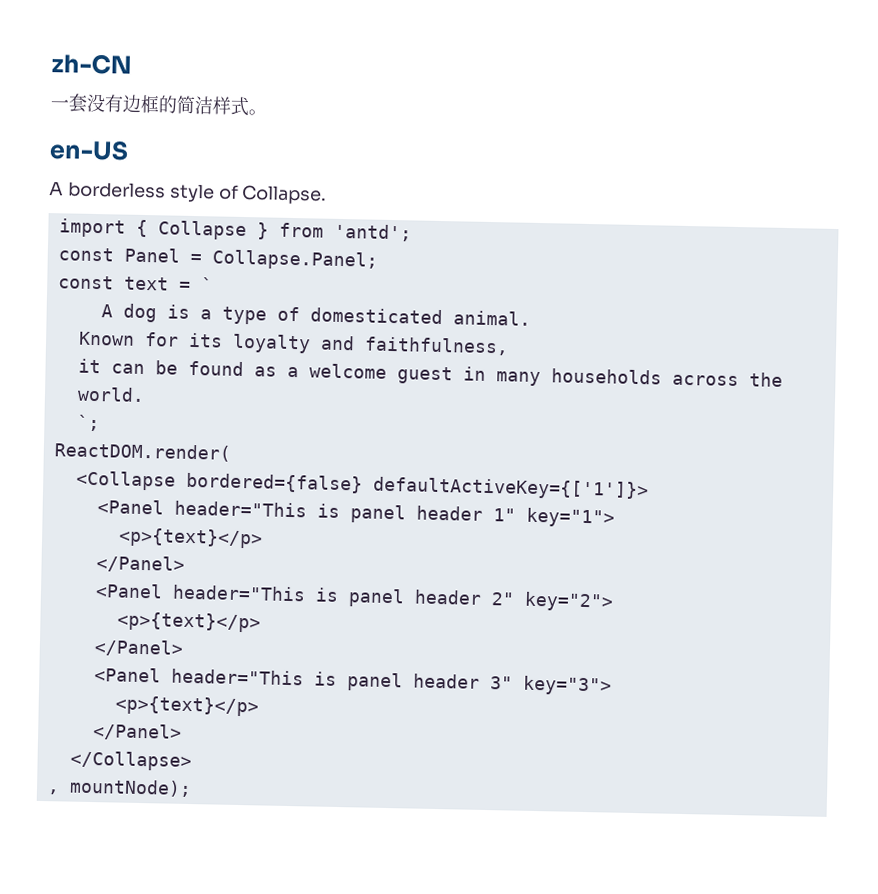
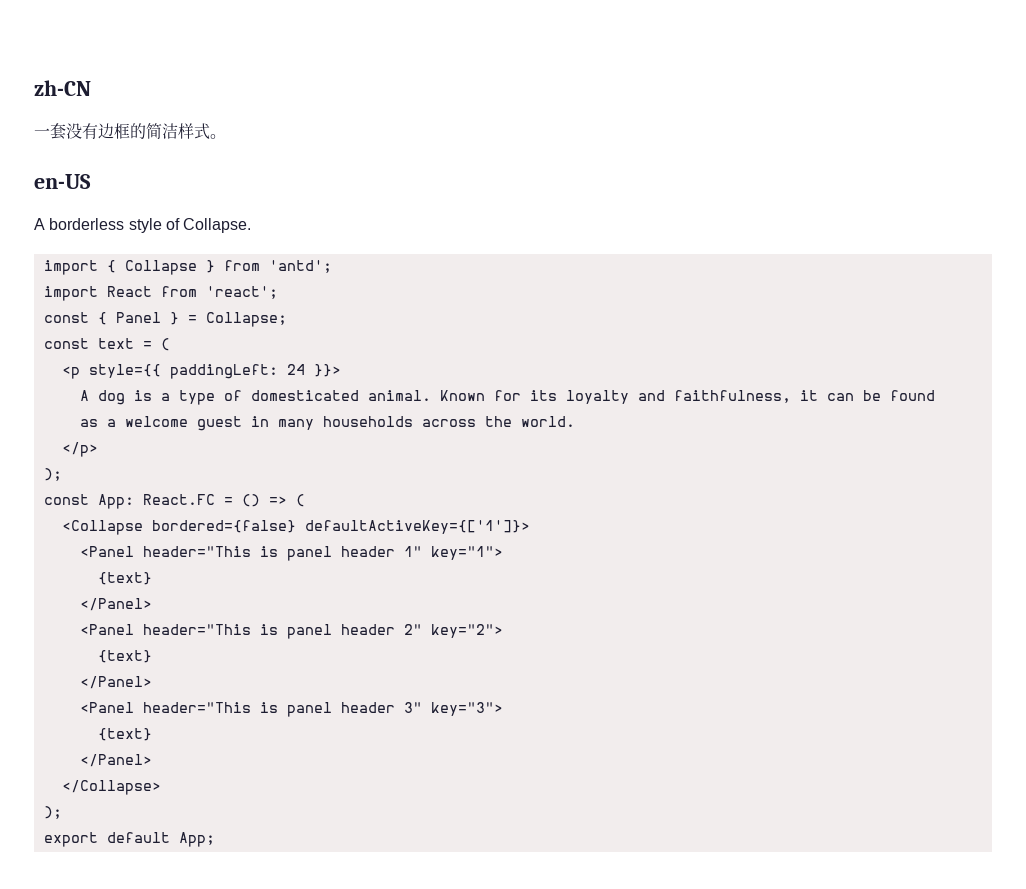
- const Panel = Collapse.Panel;
- const text = `
+ import React from 'react';
+ const { Panel } = Collapse;
+ const text = (
+ <p style={{ paddingLeft: 24 }}>
- A dog is a type of domesticated animal.
- Known for its loyalty and faithfulness,
- it can be found as a welcome guest in many households across the world.
+ A dog is a type of domesticated animal. Known for its loyalty and faithfulness, it can be found
+ as a welcome guest in many households across the world.
- `;
- ReactDOM.render(
+ </p>
+ );
+ const App: React.FC = () => (
  <Panel header="This is panel header 1" key="1">
- <p>{text}</p>
+ {text}
  <Panel header="This is panel header 2" key="2">
- <p>{text}</p>
+ {text}
  <Panel header="This is panel header 3" key="3">
- <p>{text}</p>
+ {text}
  </Collapse>
- , mountNode);
+ );
+ export default App;

